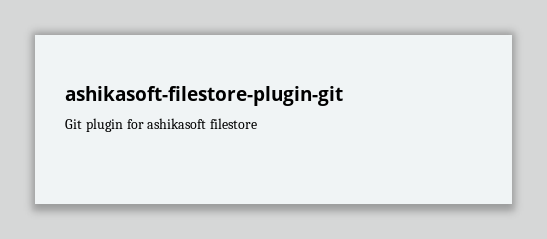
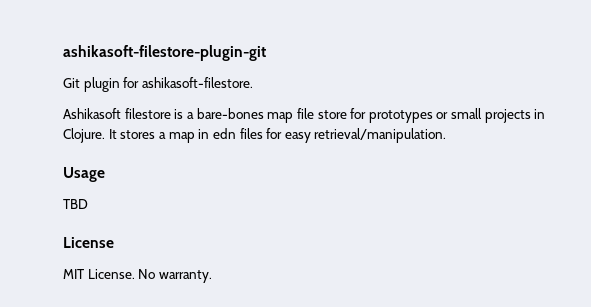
- Git plugin for ashikasoft filestore
+ Git plugin for ashikasoft-filestore.
+ Ashikasoft filestore is a bare-bones map file store for prototypes or small projects in Clojure. It stores a map in edn files for easy retrieval/manipulation.
+ Usage
+ TBD
+ License
+ MIT License. No warranty.

